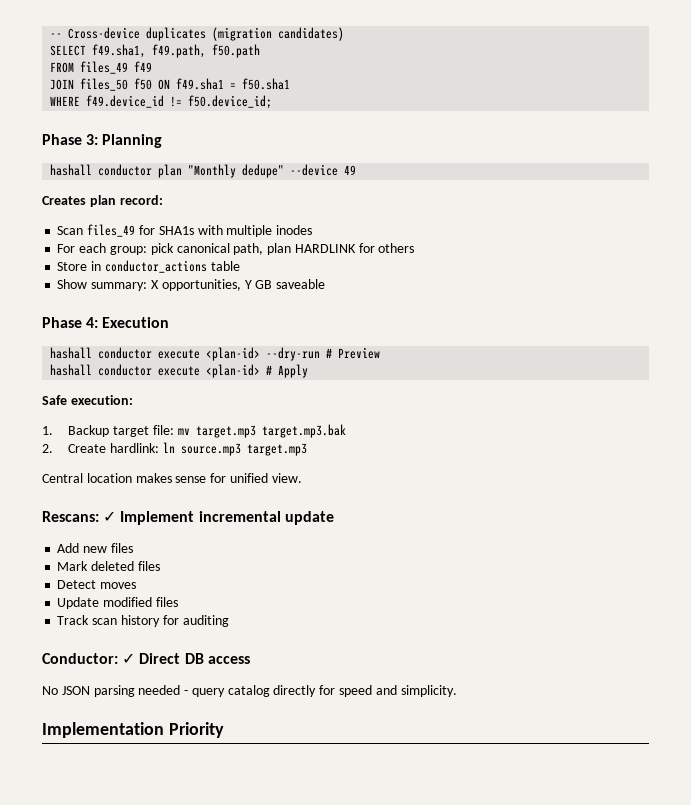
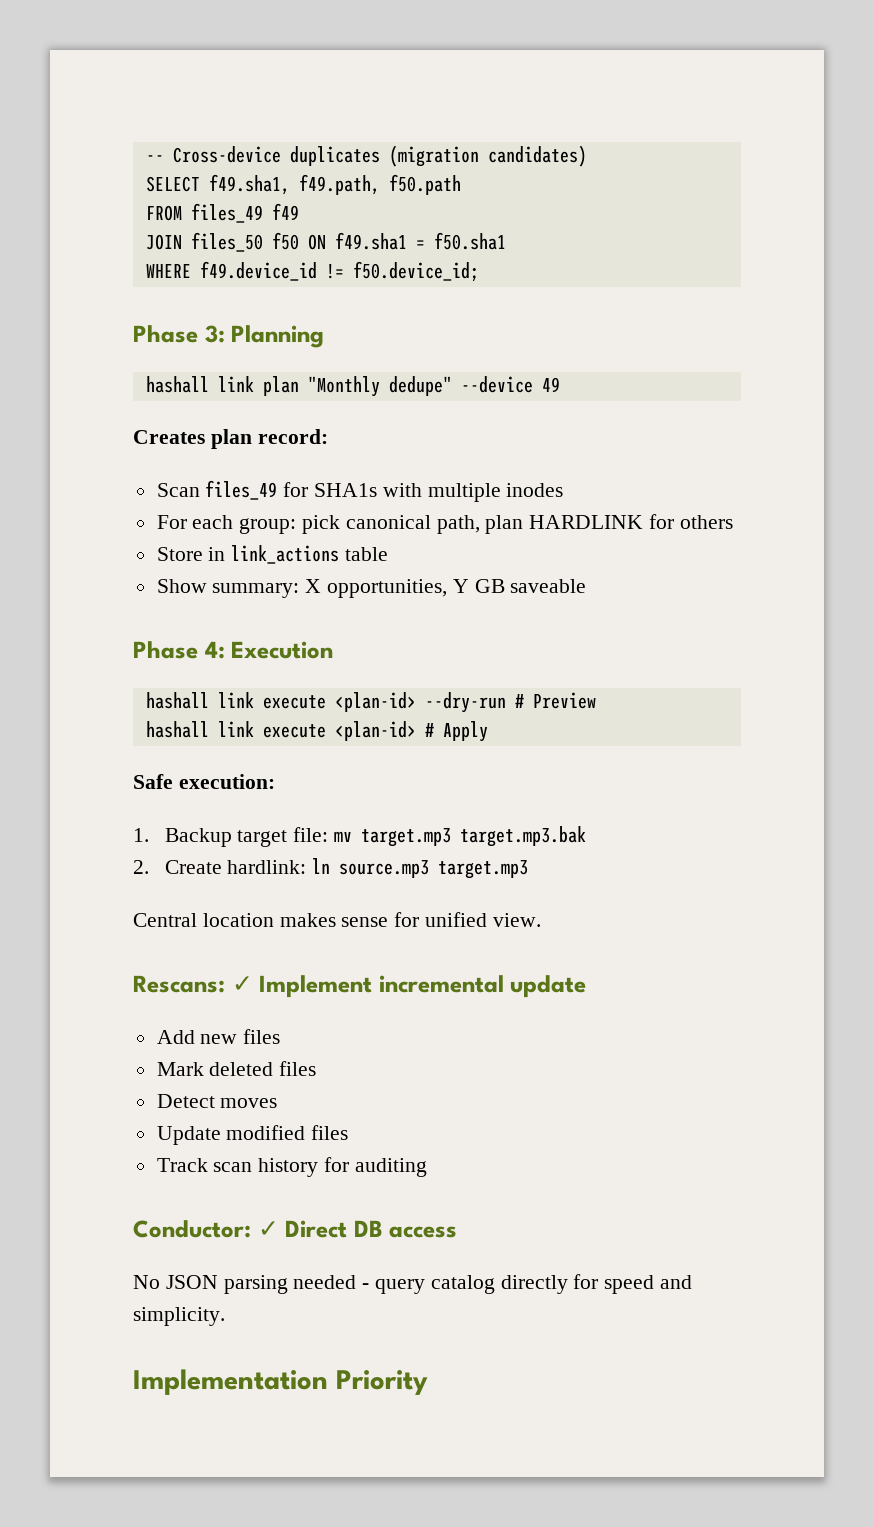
- hashall conductor plan "Monthly dedupe" --device 49
+ hashall link plan "Monthly dedupe" --device 49
- Store in conductor_actions table
+ Store in link_actions table
- hashall conductor execute <plan-id> --dry-run # Preview
+ hashall link execute <plan-id> --dry-run # Preview
- hashall conductor execute <plan-id> # Apply
+ hashall link execute <plan-id> # Apply

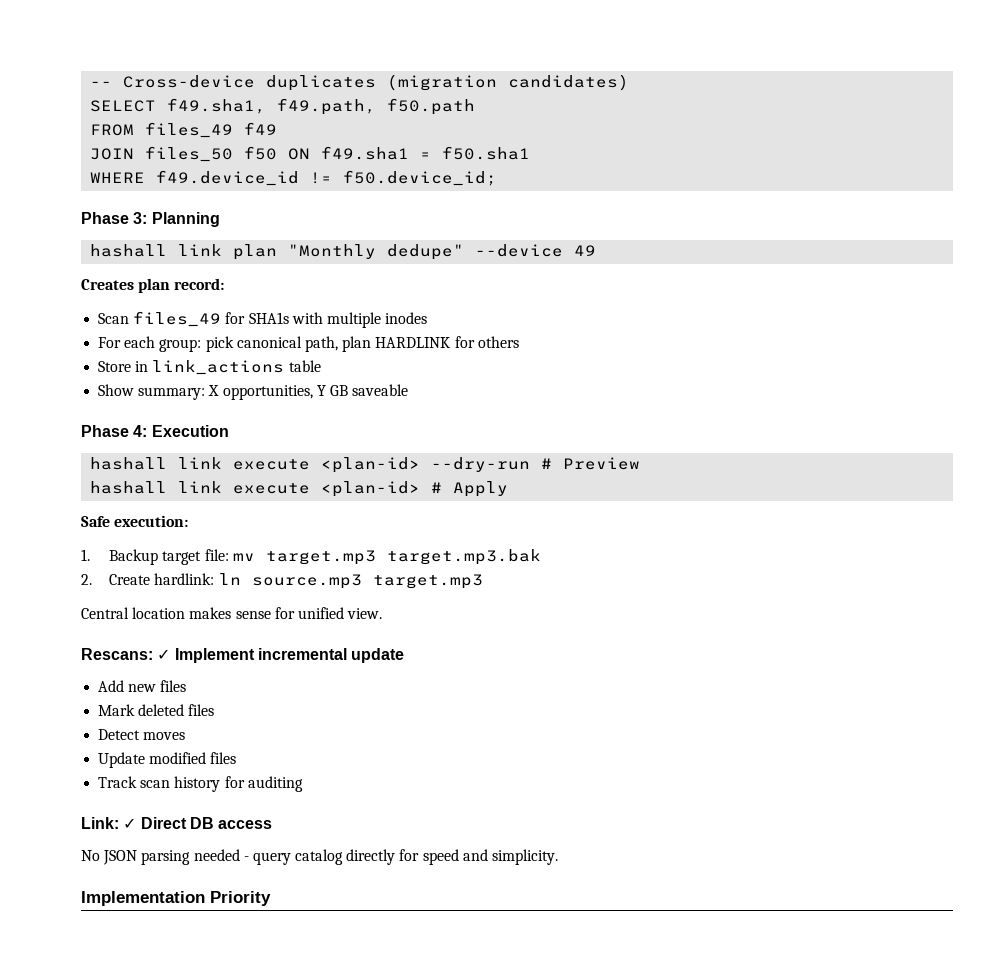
- Conductor: ✓ Direct DB access
+ Link: ✓ Direct DB access

